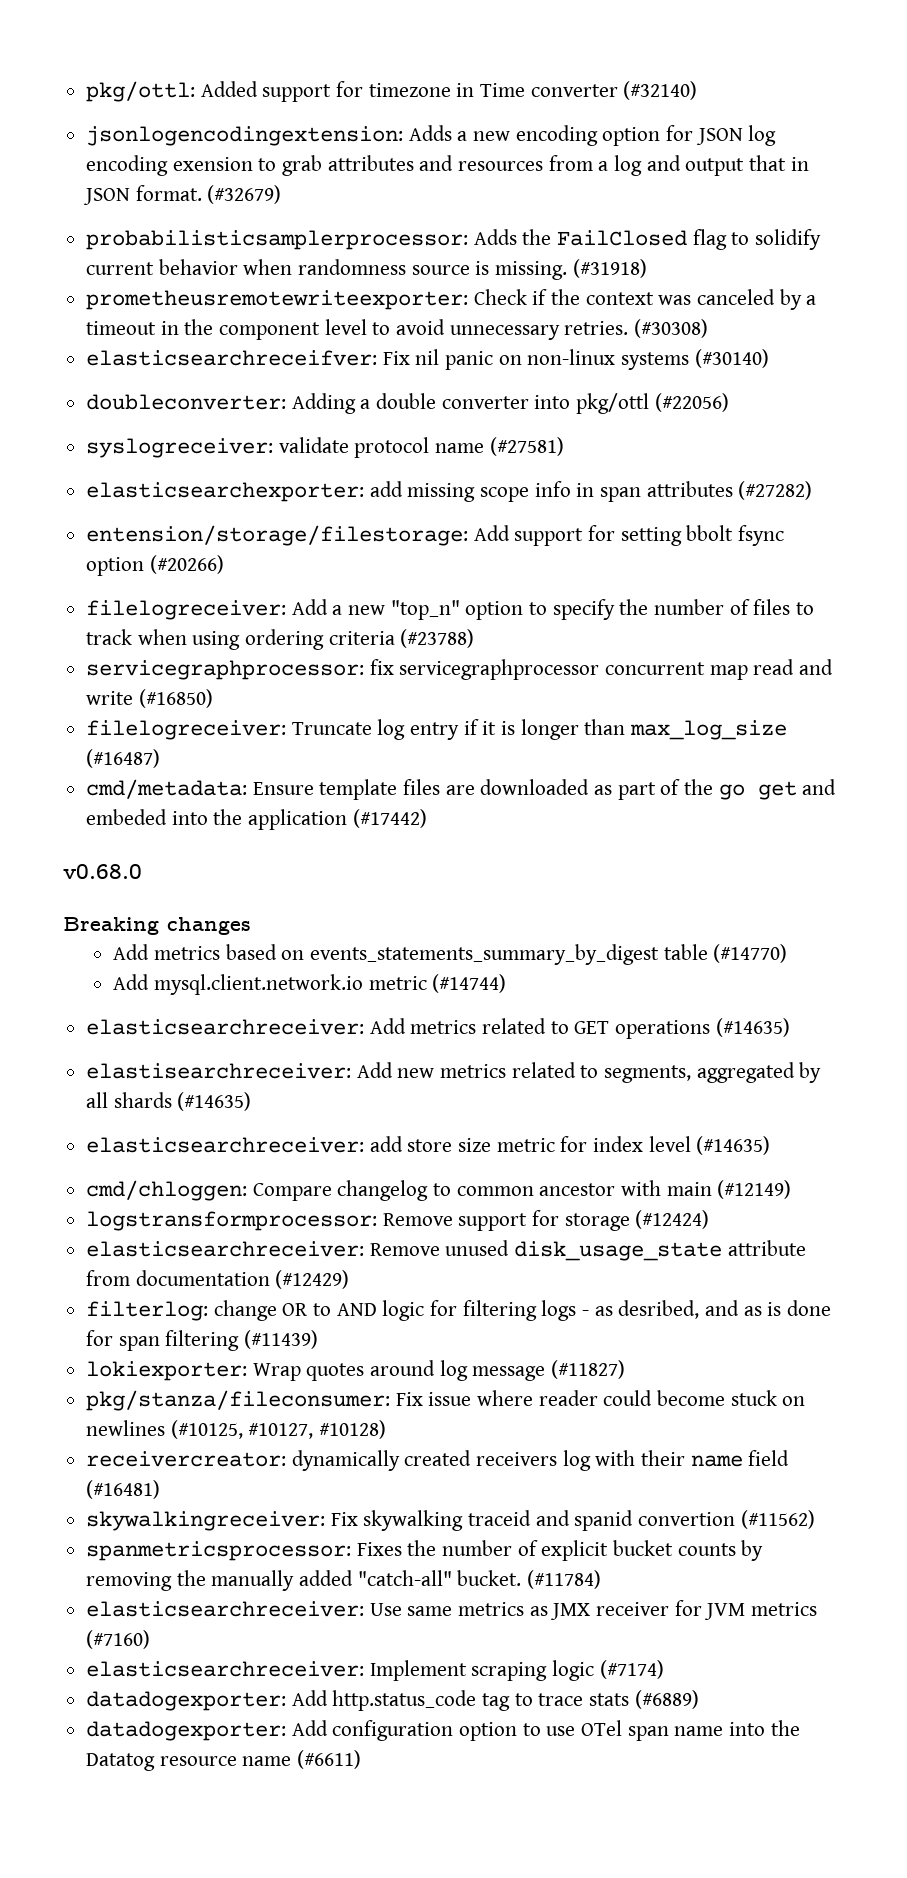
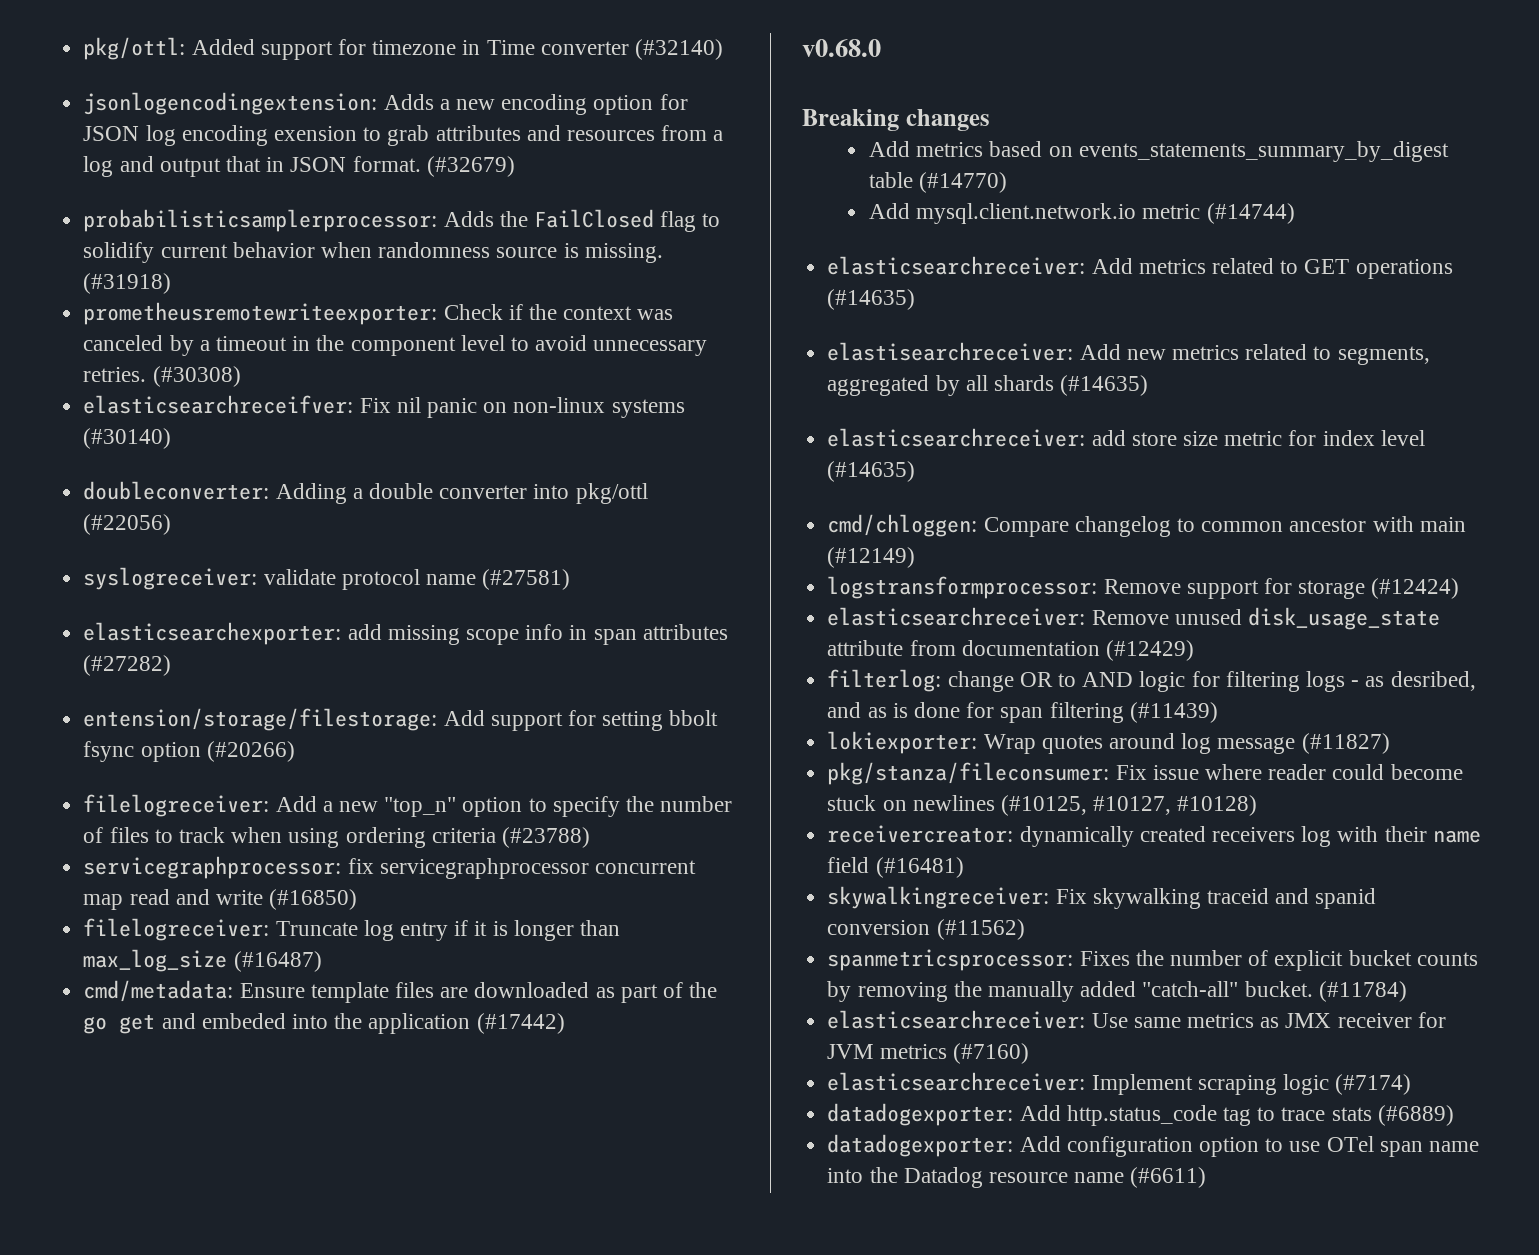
- skywalkingreceiver: Fix skywalking traceid and spanid convertion (#11562)
+ skywalkingreceiver: Fix skywalking traceid and spanid conversion (#11562)
- datadogexporter: Add configuration option to use OTel span name into the Datatog resource name (#6611)
+ datadogexporter: Add configuration option to use OTel span name into the Datadog resource name (#6611)

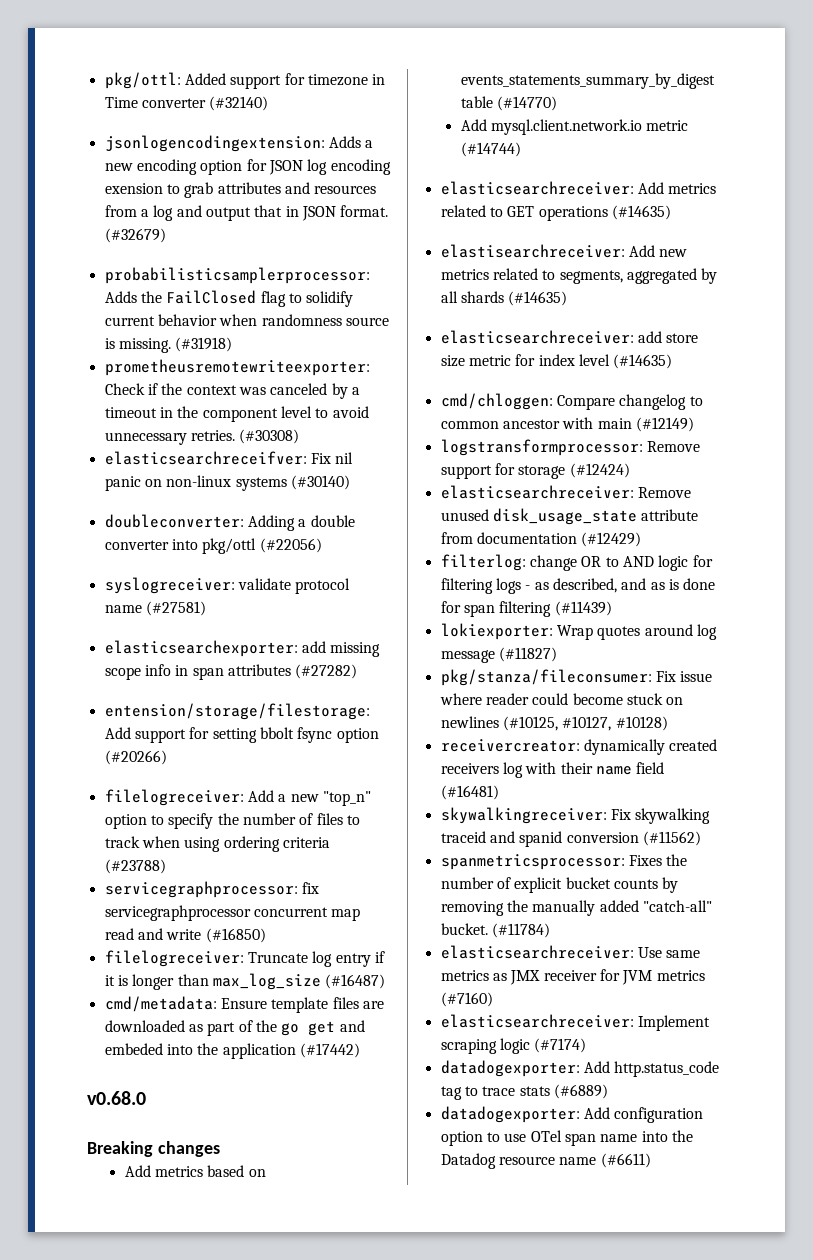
- filterlog: change OR to AND logic for filtering logs - as desribed, and as is done for span filtering (#11439)
+ filterlog: change OR to AND logic for filtering logs - as described, and as is done for span filtering (#11439)

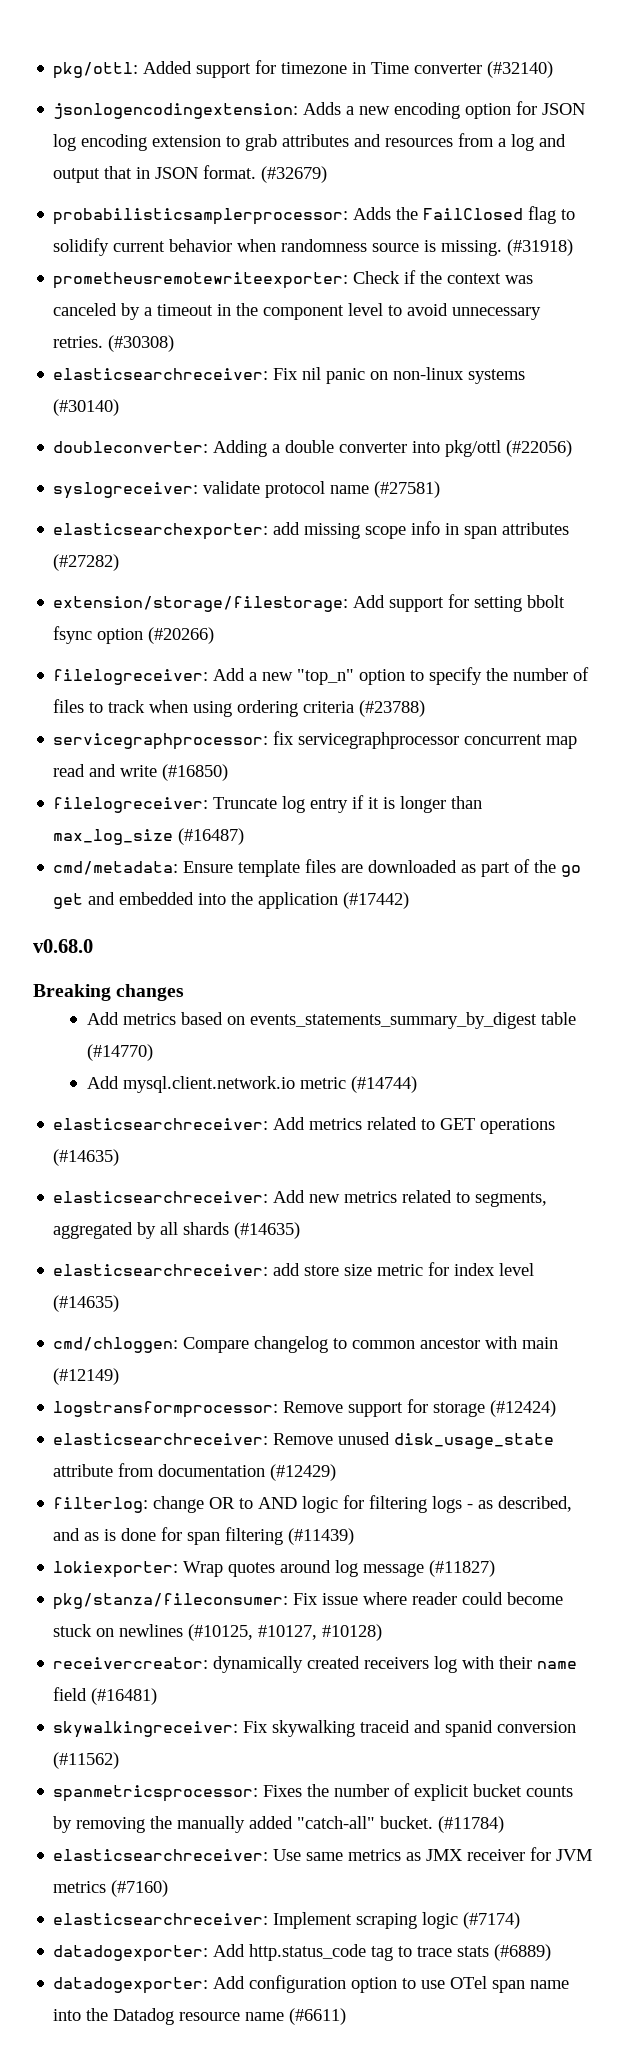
- jsonlogencodingextension: Adds a new encoding option for JSON log encoding exension to grab attributes and resources from a log and output that in JSON format.
+ jsonlogencodingextension: Adds a new encoding option for JSON log encoding extension to grab attributes and resources from a log and output that in JSON format.
- elasticsearchreceifver: Fix nil panic on non-linux systems (#30140)
+ elasticsearchreceiver: Fix nil panic on non-linux systems (#30140)
- entension/storage/filestorage: Add support for setting bbolt fsync option (#20266)
+ extension/storage/filestorage: Add support for setting bbolt fsync option (#20266)
- cmd/metadata: Ensure template files are downloaded as part of the go get and embeded into the application (#17442)
+ cmd/metadata: Ensure template files are downloaded as part of the go get and embedded into the application (#17442)
- elastisearchreceiver: Add new metrics related to segments, aggregated by all shards (#14635)
+ elasticsearchreceiver: Add new metrics related to segments, aggregated by all shards (#14635)

